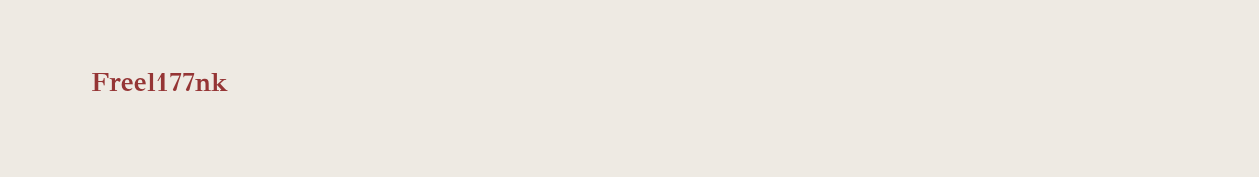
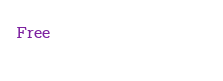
- Freel177nk
+ Free

